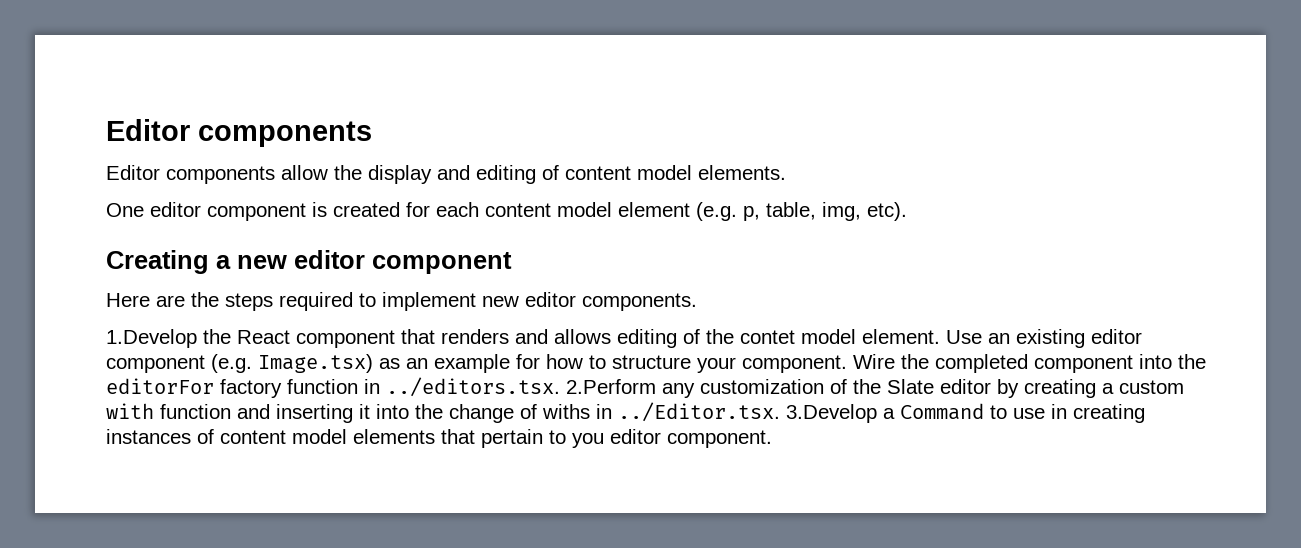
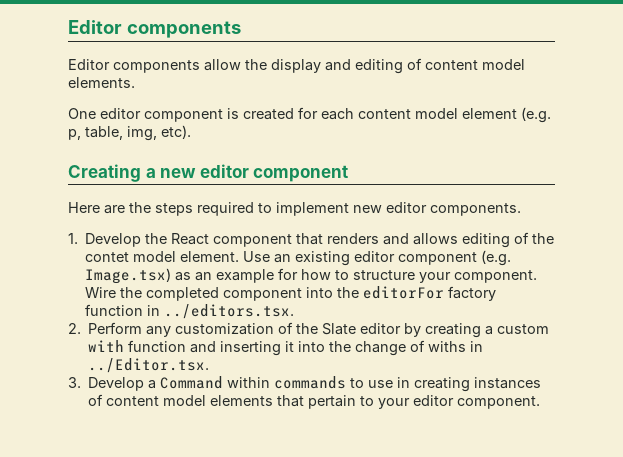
- 1.Develop the React component that renders and allows editing of the contet model element.
+ 1. Develop the React component that renders and allows editing of the contet model element.
- Wire the completed component into the editorFor factory function in ../editors.tsx. 2.Perform any customization of the Slate editor by creating a custom with function and inserting it into the change of withs in ../Editor.tsx. 3.Develop a Command to use in creating instances of content model elements that pertain to you editor component.
+ Wire the completed component into the editorFor factory function in ../editors.tsx.
+ 2. Perform any customization of the Slate editor by creating a custom with function and inserting it into the change of withs in ../Editor.tsx.
+ 3. Develop a Command within commands to use in creating instances of content model elements that pertain to your editor component.

